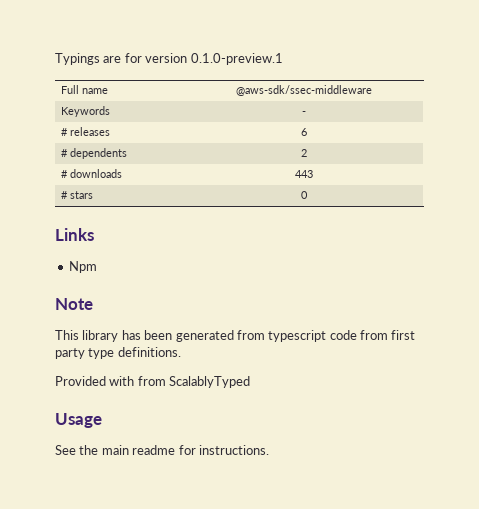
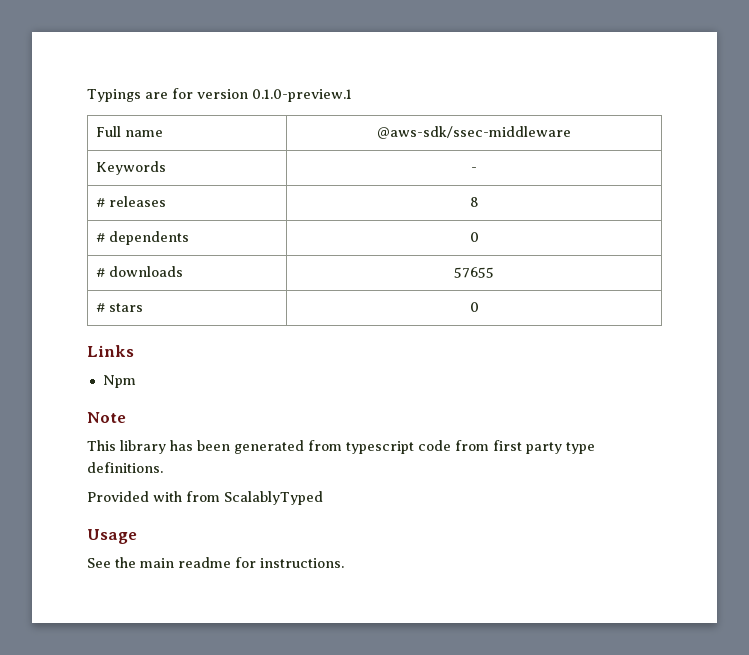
- # releases | 6
+ # releases | 8
- # dependents | 2
+ # dependents | 0
- # downloads | 443
+ # downloads | 57655

